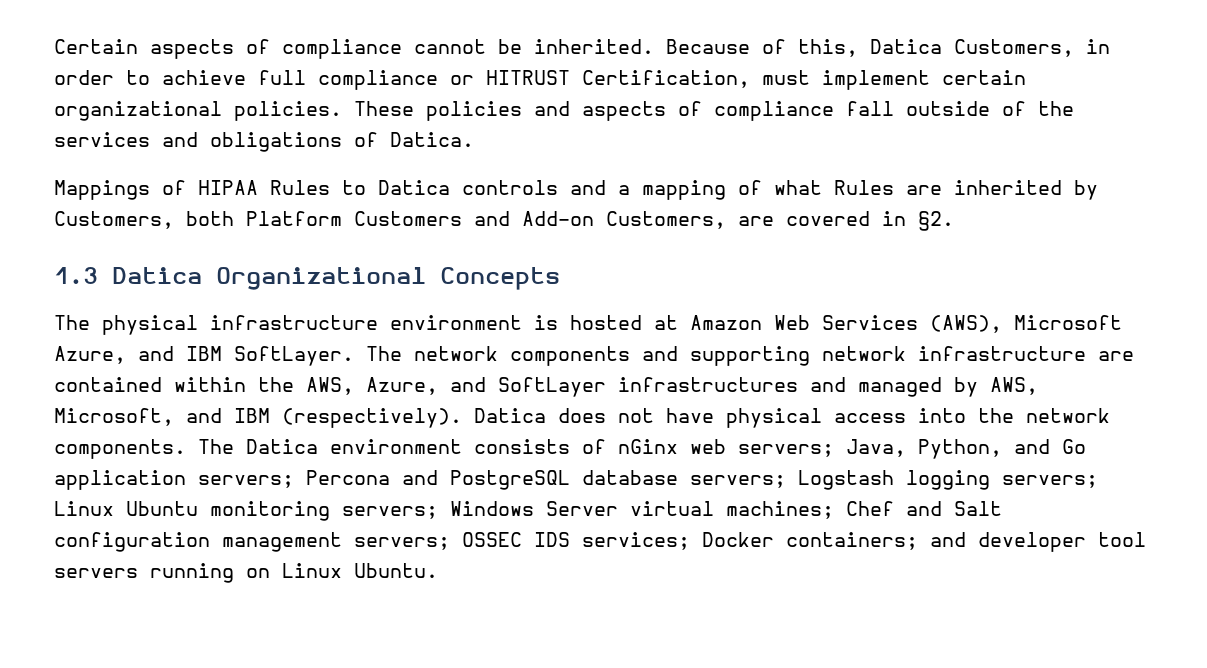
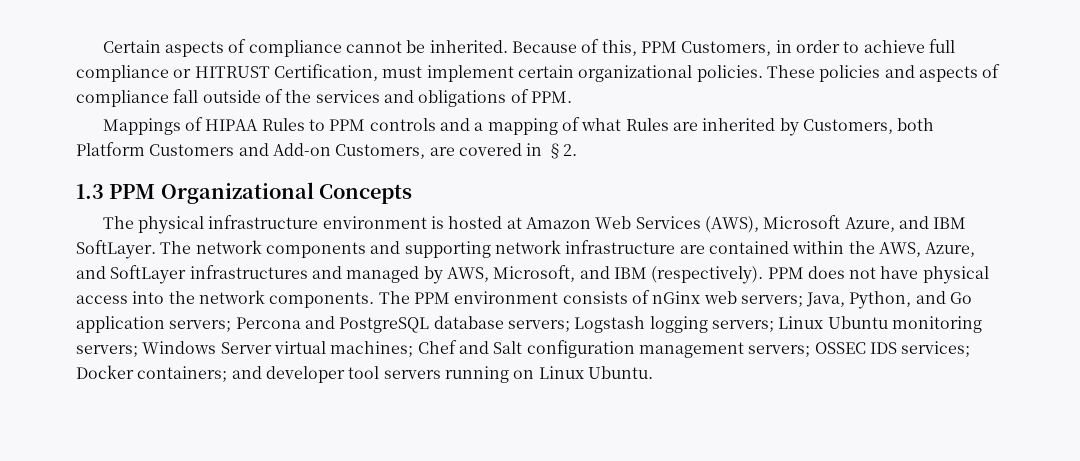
- Because of this, Datica Customers, in order to achieve full compliance or HITRUST Certification, must implement certain organizational policies.
+ Because of this, PPM Customers, in order to achieve full compliance or HITRUST Certification, must implement certain organizational policies.
- These policies and aspects of compliance fall outside of the services and obligations of Datica.
+ These policies and aspects of compliance fall outside of the services and obligations of PPM.
- Mappings of HIPAA Rules to Datica controls and a mapping of what Rules are inherited by Customers, both Platform Customers and Add-on Customers, are covered in §2.
+ Mappings of HIPAA Rules to PPM controls and a mapping of what Rules are inherited by Customers, both Platform Customers and Add-on Customers, are covered in §2.
- 1.3 Datica Organizational Concepts
+ 1.3 PPM Organizational Concepts
- Datica does not have physical access into the network components.
+ PPM does not have physical access into the network components.
- The Datica environment consists of nGinx web servers; Java, Python, and Go application servers; Percona and PostgreSQL database servers; Logstash logging servers; Linux Ubuntu monitoring servers; Windows Server virtual machines; Chef and Salt configuration management servers; OSSEC IDS services; Docker containers; and developer tool servers running on Linux Ubuntu.
+ The PPM environment consists of nGinx web servers; Java, Python, and Go application servers; Percona and PostgreSQL database servers; Logstash logging servers; Linux Ubuntu monitoring servers; Windows Server virtual machines; Chef and Salt configuration management servers; OSSEC IDS services; Docker containers; and developer tool servers running on Linux Ubuntu.

